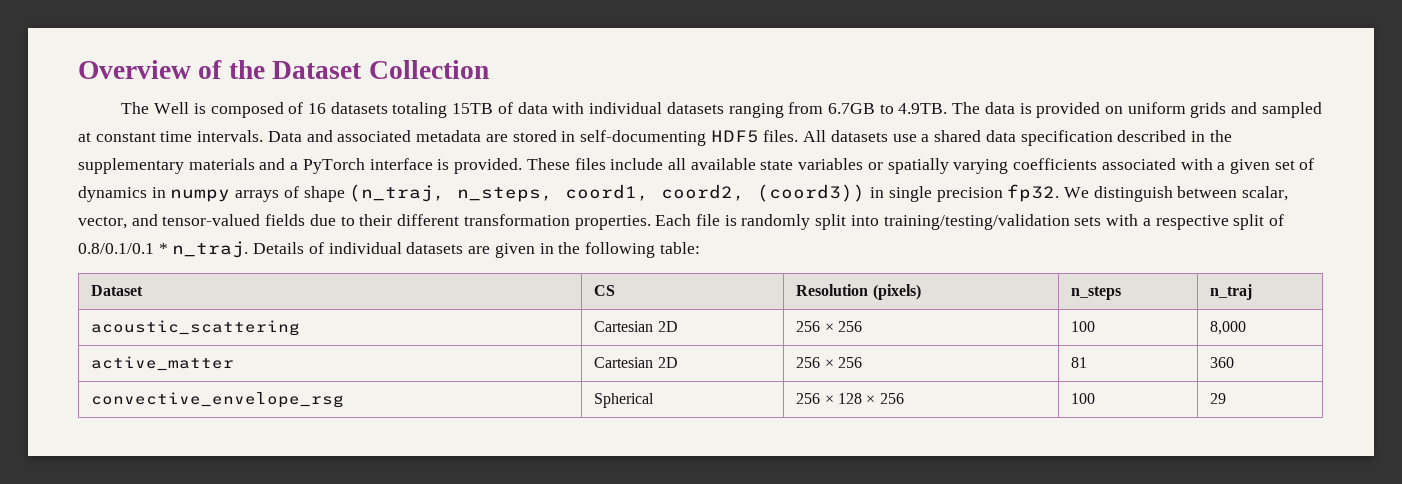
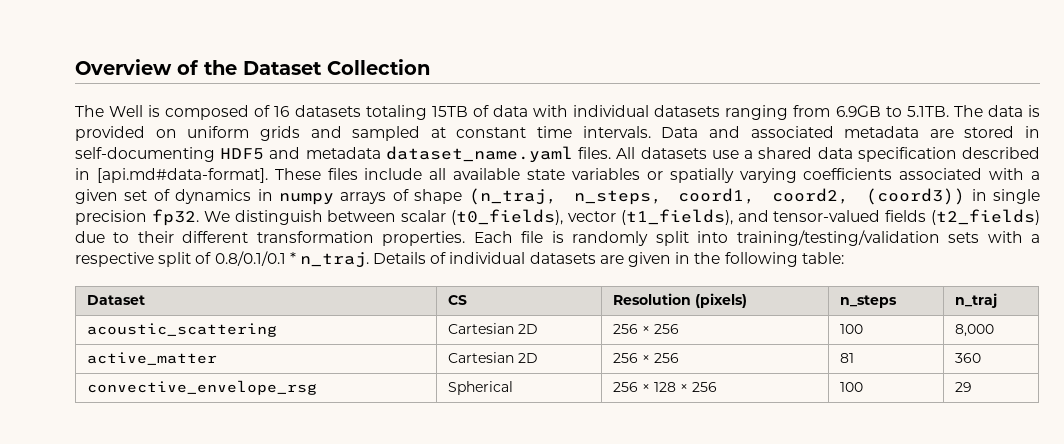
- The Well is composed of 16 datasets totaling 15TB of data with individual datasets ranging from 6.7GB to 4.9TB. The data is provided on uniform grids and sampled at constant time intervals.
+ The Well is composed of 16 datasets totaling 15TB of data with individual datasets ranging from 6.9GB to 5.1TB. The data is provided on uniform grids and sampled at constant time intervals.
- Data and associated metadata are stored in self-documenting HDF5 files.
+ Data and associated metadata are stored in self-documenting HDF5 and metadata dataset_name.yaml files.
- All datasets use a shared data specification described in the supplementary materials and a PyTorch interface is provided. These files include all available state variables or spatially varying coefficients associated with a given set of dynamics in numpy arrays of shape (n_traj, n_steps, coord1, coord2, (coord3)) in single precision fp32.
+ All datasets use a shared data specification described in [api.md#data-format]. These files include all available state variables or spatially varying coefficients associated with a given set of dynamics in numpy arrays of shape (n_traj, n_steps, coord1, coord2, (coord3)) in single precision fp32.
- We distinguish between scalar, vector, and tensor-valued fields due to their different transformation properties.
+ We distinguish between scalar (t0_fields), vector (t1_fields), and tensor-valued fields (t2_fields) due to their different transformation properties.

